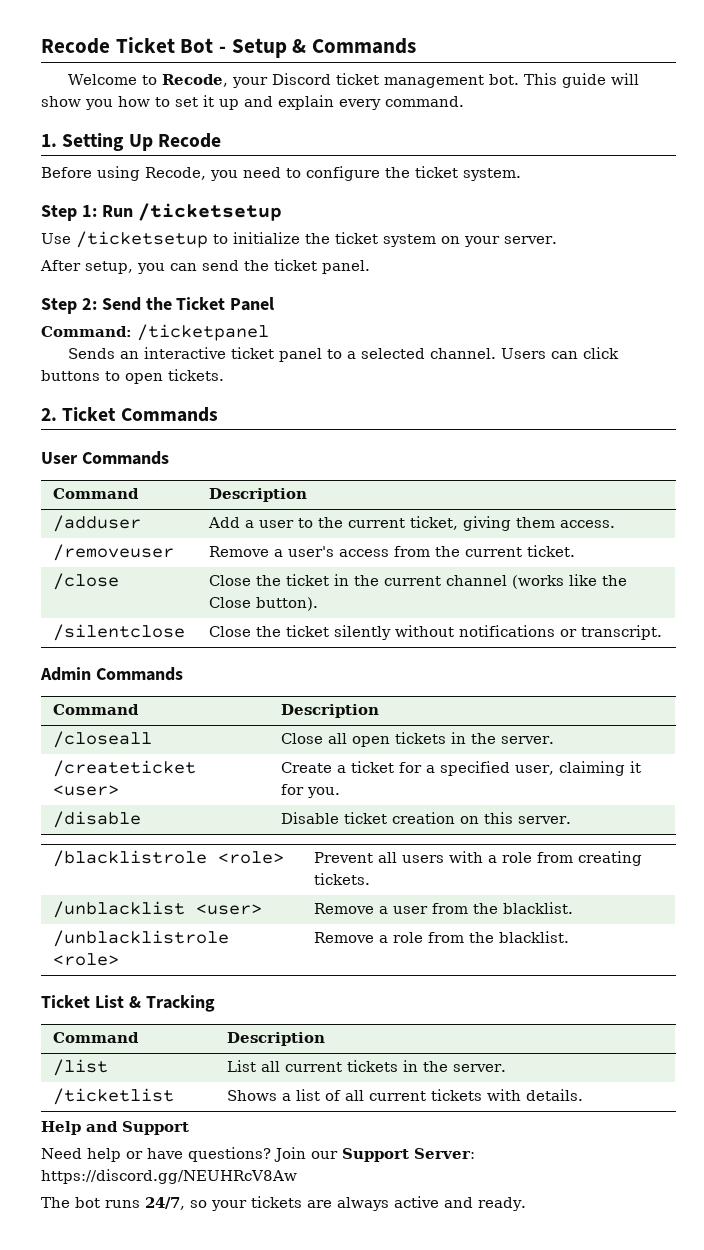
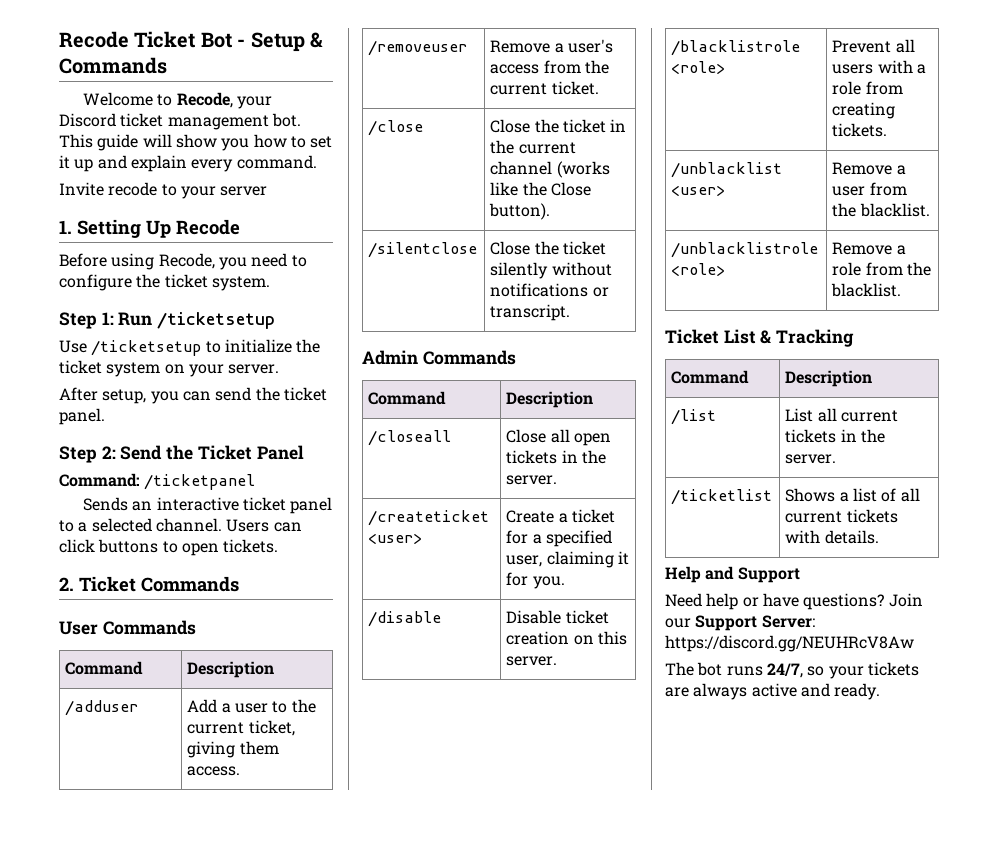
+ Invite recode to your server

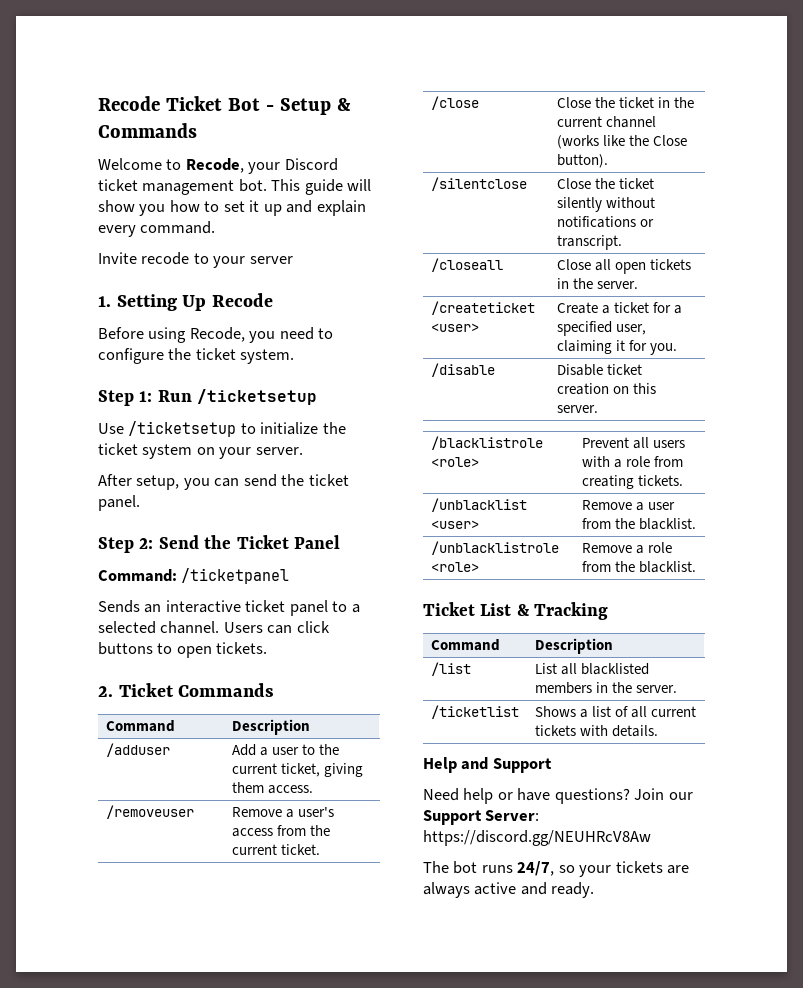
- User Commands
- Admin Commands
- Command | Description
- /list | List all current tickets in the server.
+ /list | List all blacklisted members in the server.

